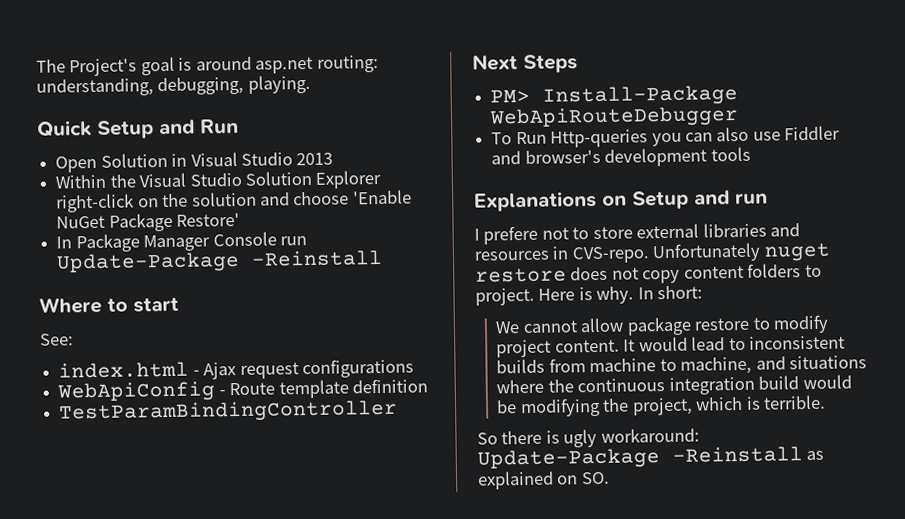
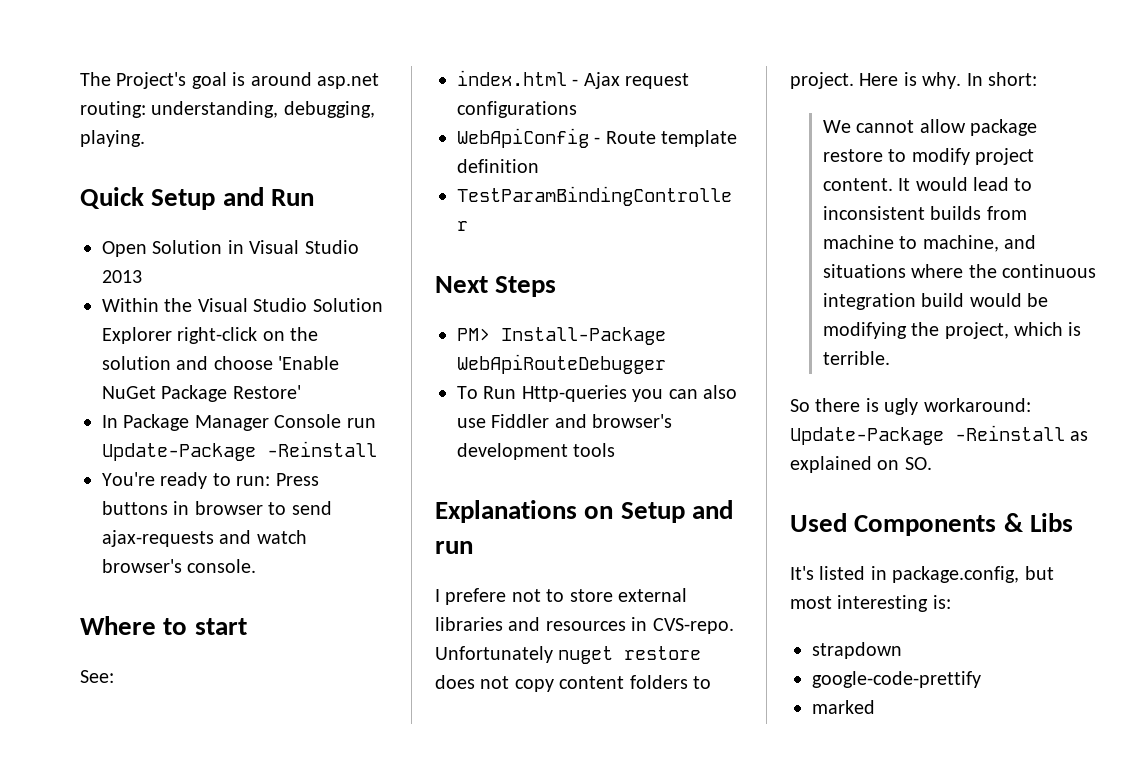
+ You're ready to run: Press buttons in browser to send ajax-requests and watch browser's console.
+ Used Components & Libs
+ It's listed in package.config, but most interesting is:
+ strapdown
+ google-code-prettify
+ marked

